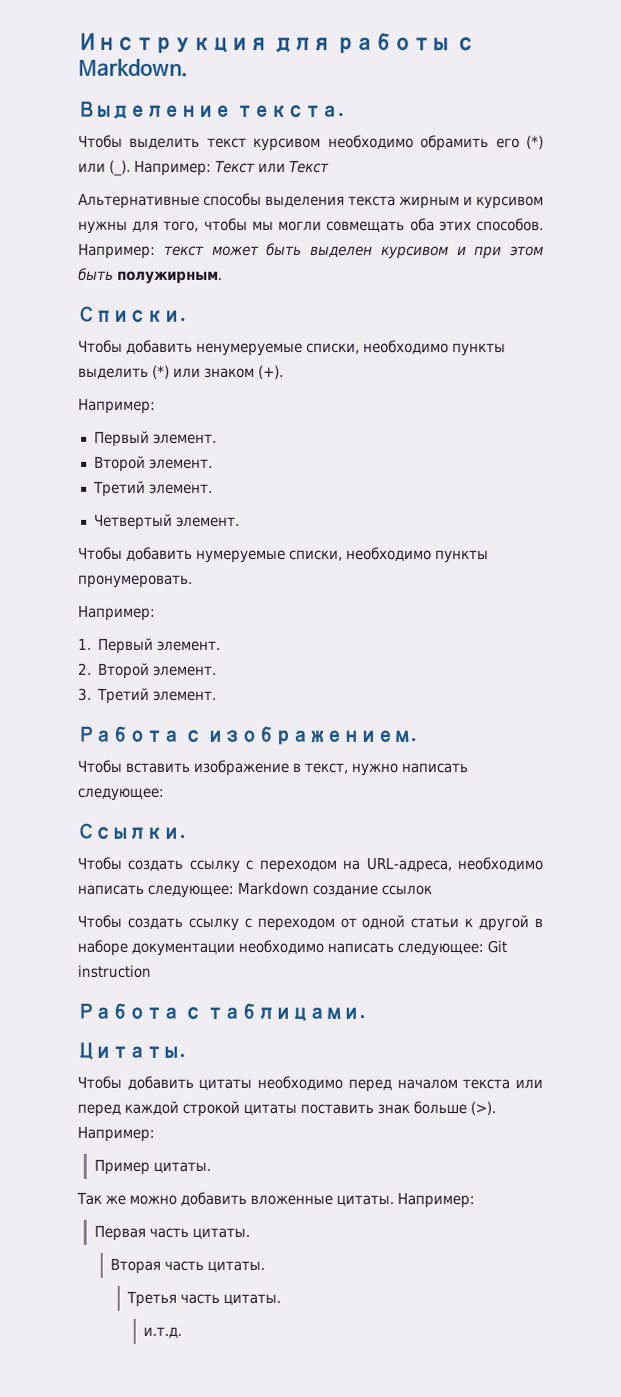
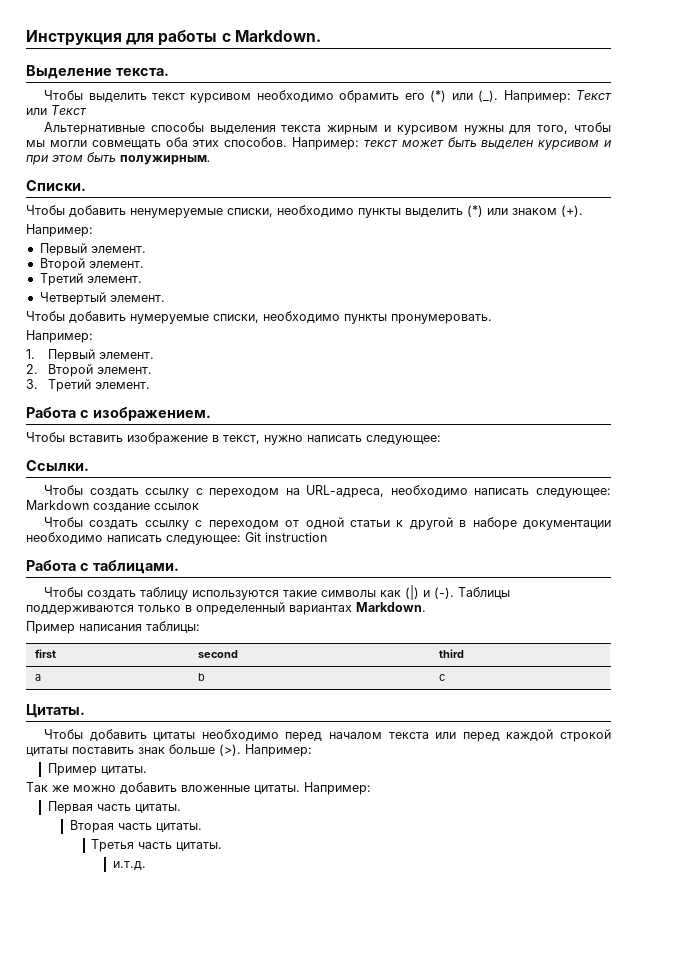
+ Чтобы создать таблицу используются такие символы как (|) и (-). Таблицы поддерживаются только в определенный вариантах Markdown.
+ Пример написания таблицы:
+ first | second | third
+ a | b | c

